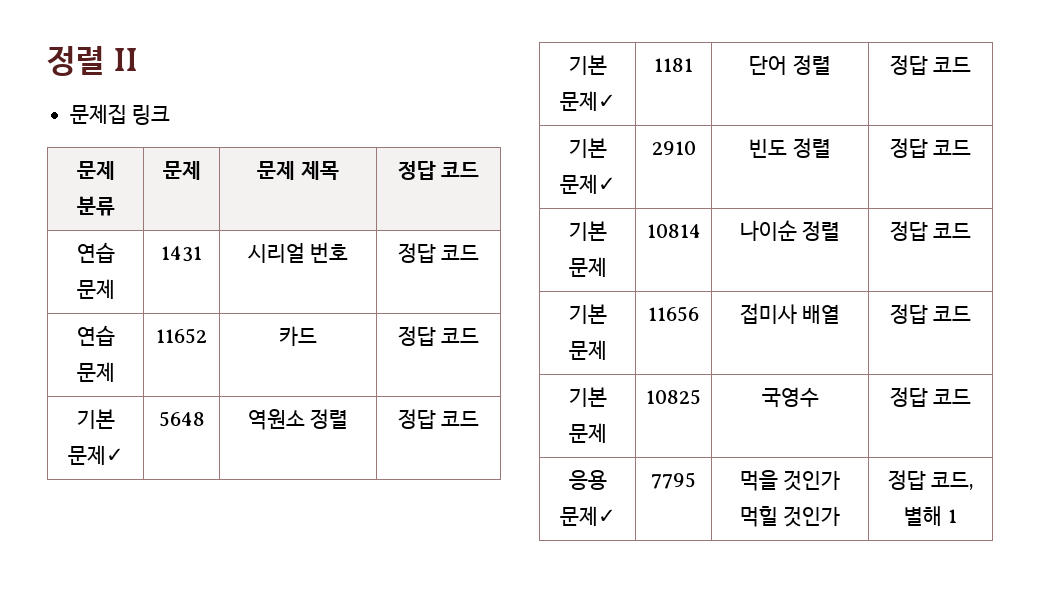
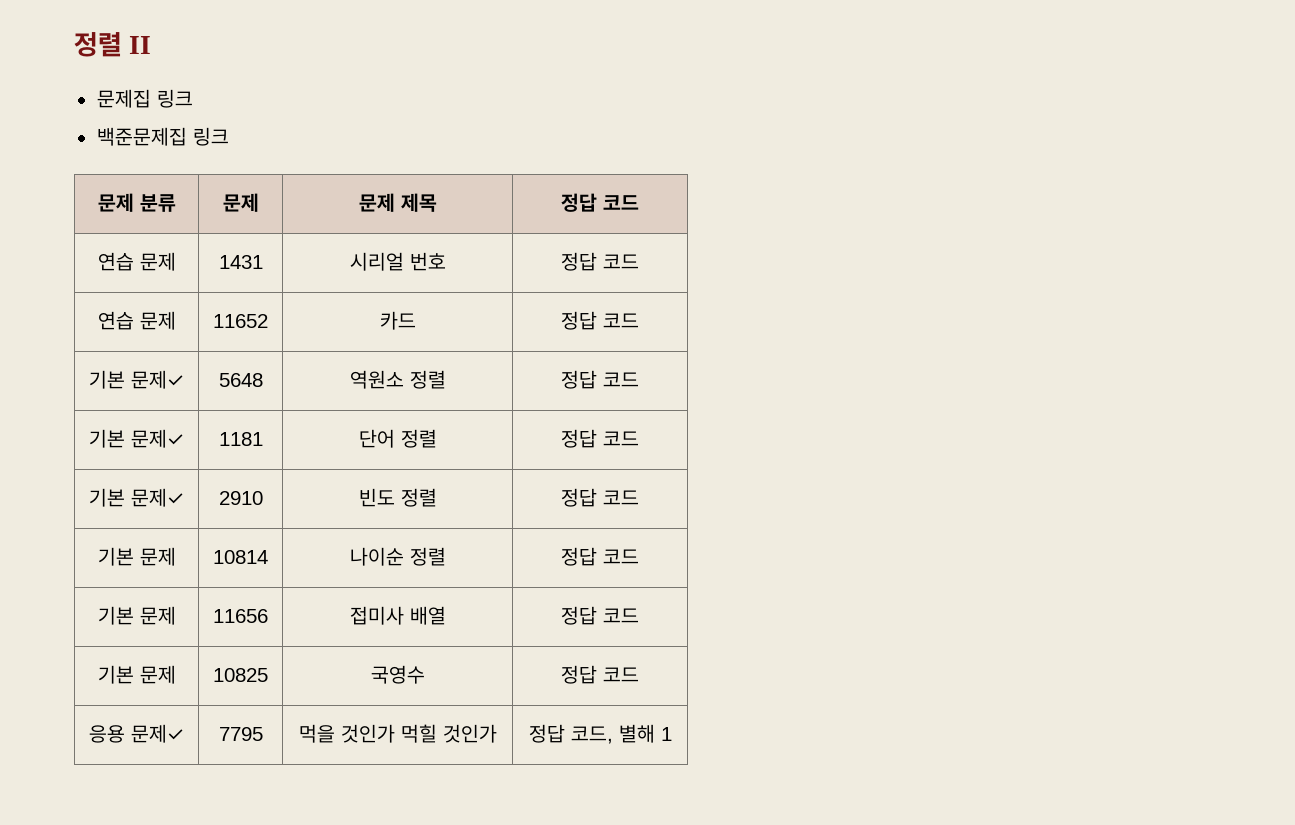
+ 백준문제집 링크

